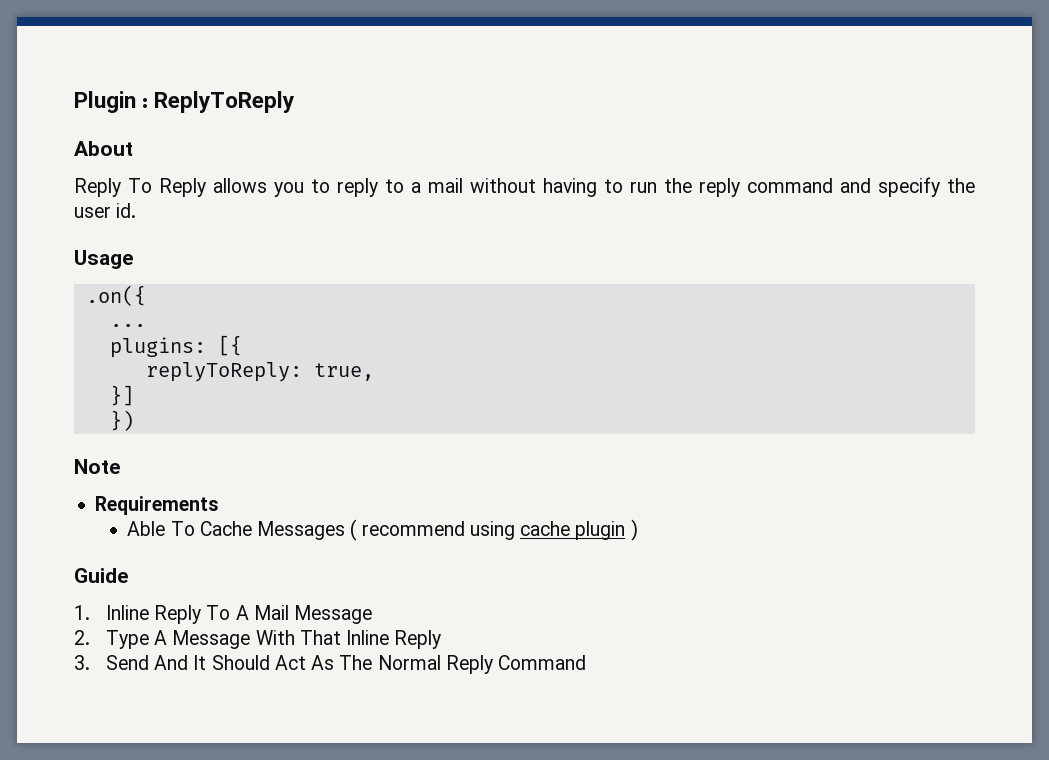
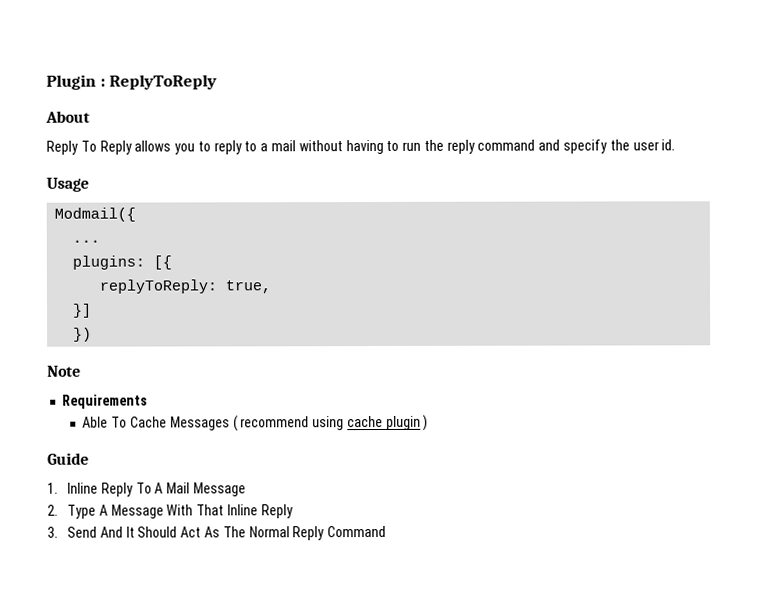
- .on({
+ Modmail({

